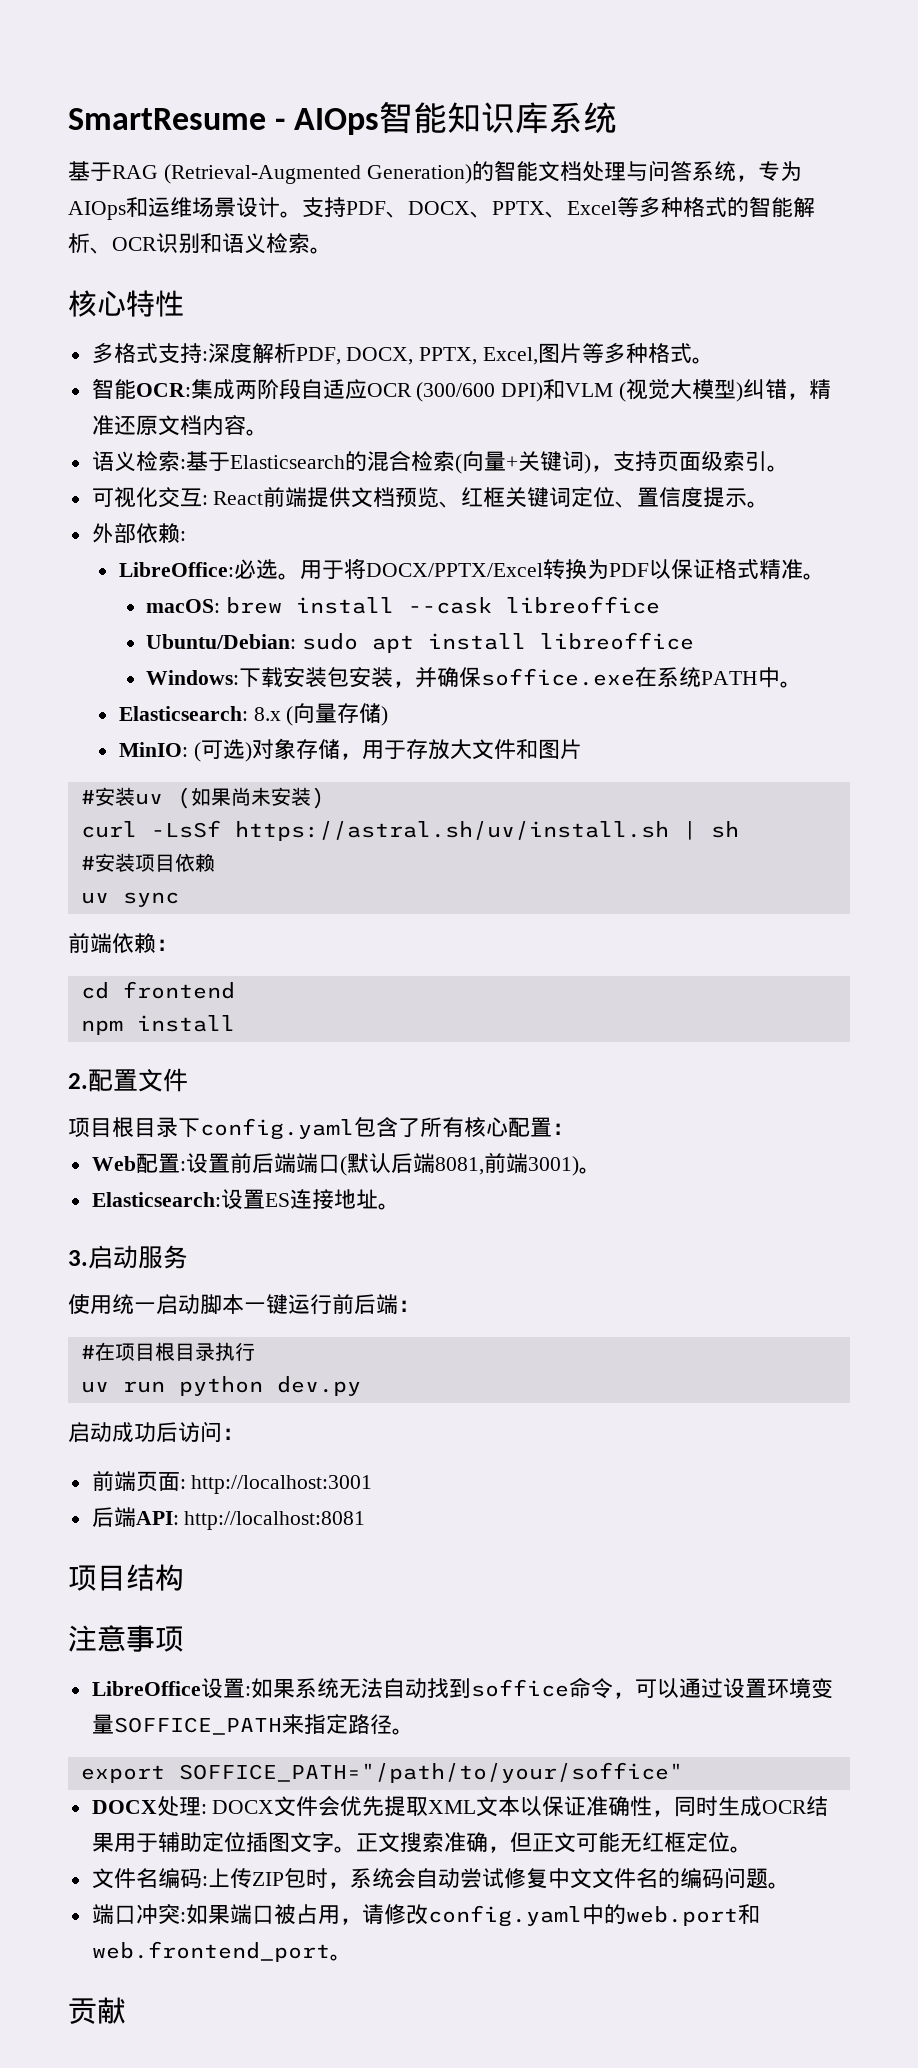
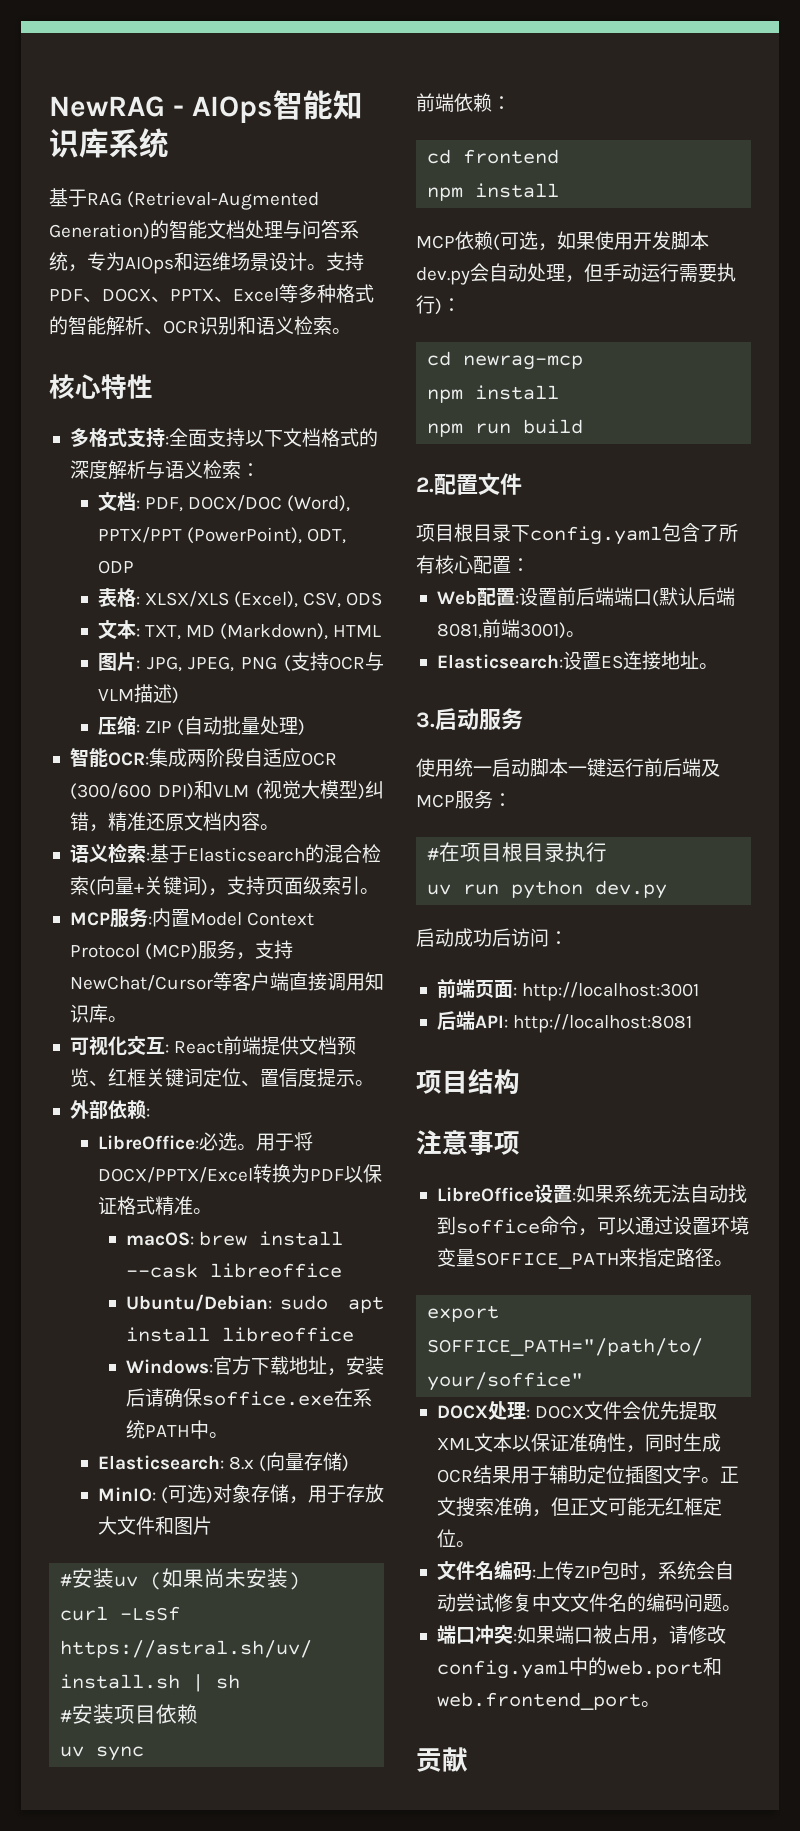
- SmartResume - AIOps智能知识库系统
+ NewRAG - AIOps智能知识库系统
- 多格式支持:深度解析PDF, DOCX, PPTX, Excel,图片等多种格式。
+ 多格式支持:全面支持以下文档格式的深度解析与语义检索：
+ 文档: PDF, DOCX/DOC (Word), PPTX/PPT (PowerPoint), ODT, ODP
+ 表格: XLSX/XLS (Excel), CSV, ODS
+ 文本: TXT, MD (Markdown), HTML
+ 图片: JPG, JPEG, PNG (支持OCR与VLM描述)
+ 压缩: ZIP (自动批量处理)
+ MCP服务:内置Model Context Protocol (MCP)服务，支持NewChat/Cursor等客户端直接调用知识库。
- Windows:下载安装包安装，并确保soffice.exe在系统PATH中。
+ Windows:官方下载地址，安装后请确保soffice.exe在系统PATH中。
+ MCP依赖(可选，如果使用开发脚本dev.py会自动处理，但手动运行需要执行)：
+ cd newrag-mcp
+ npm install
+ npm run build
- 使用统一启动脚本一键运行前后端：
+ 使用统一启动脚本一键运行前后端及MCP服务：

